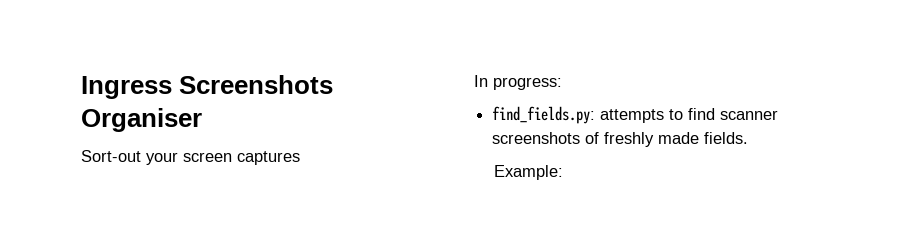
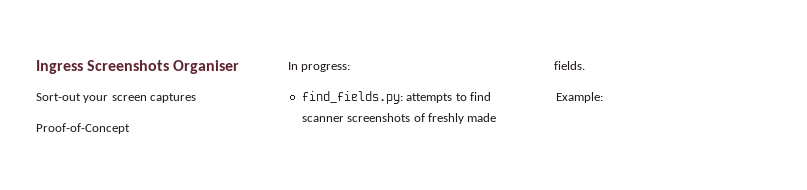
+ Proof-of-Concept

